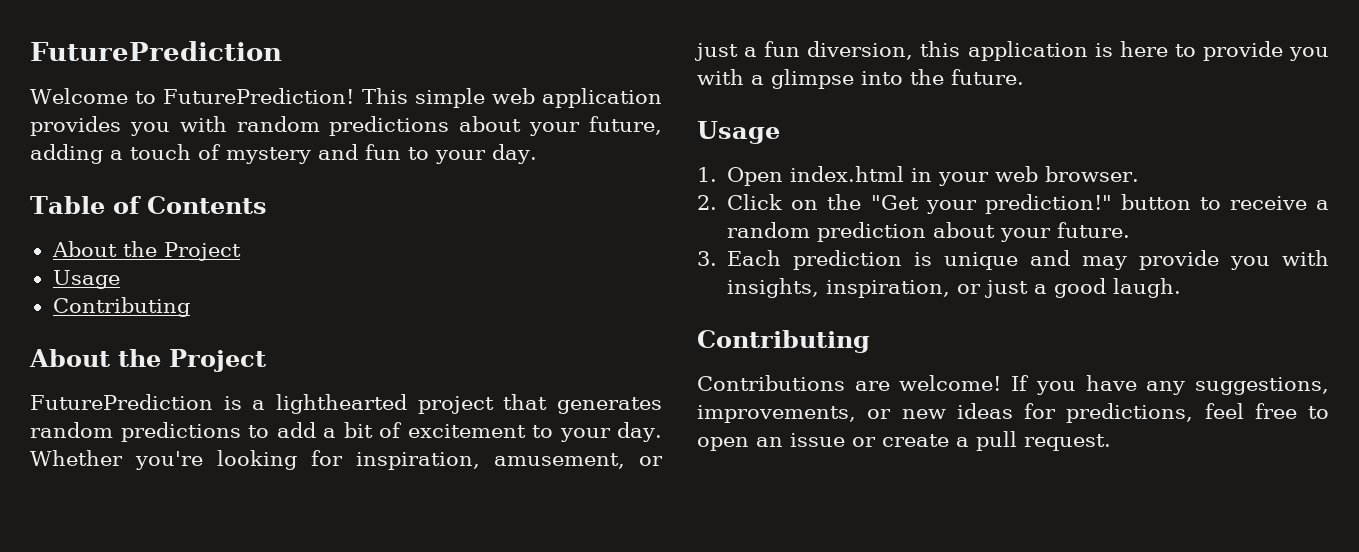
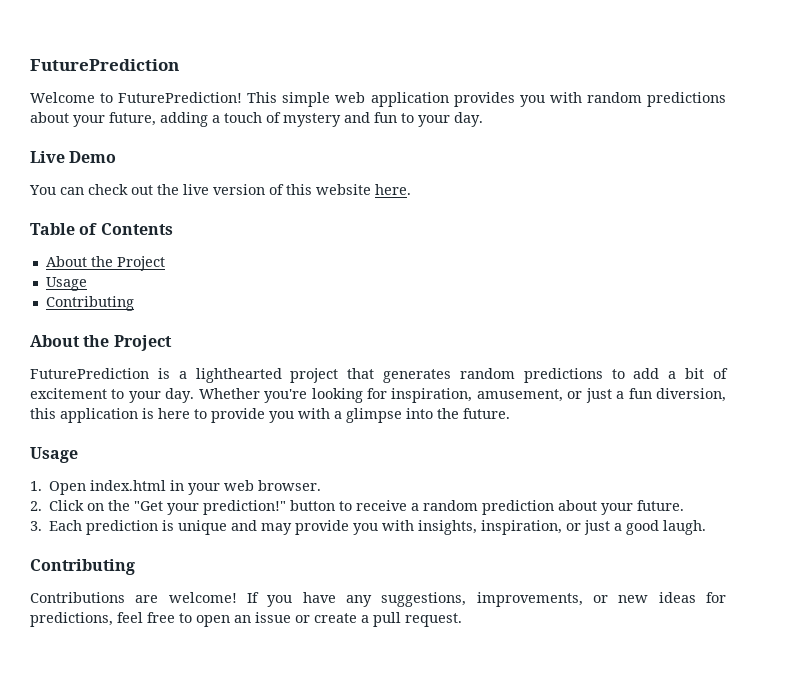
+ Live Demo
+ You can check out the live version of this website here.

